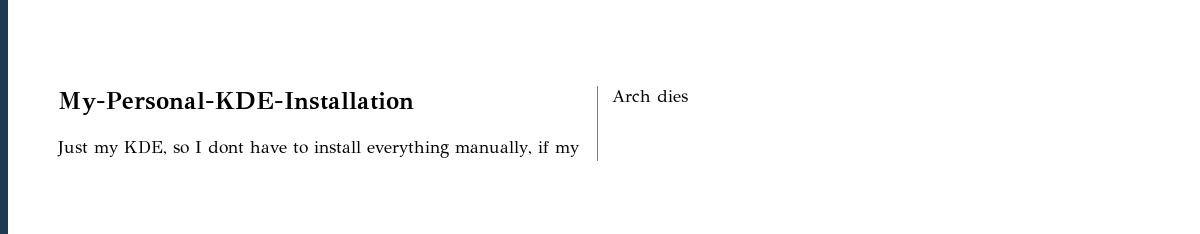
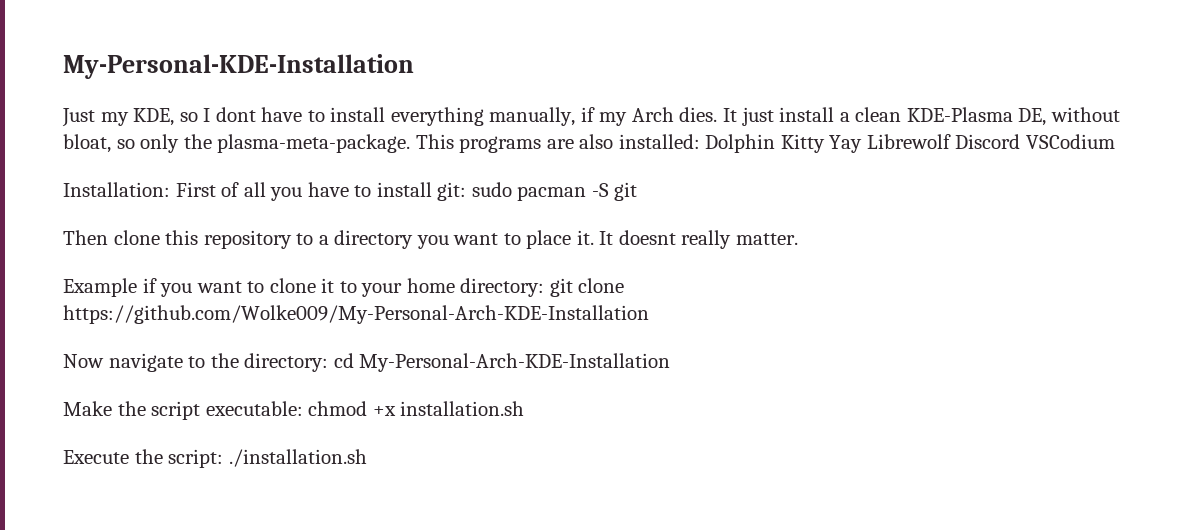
- Just my KDE, so I dont have to install everything manually, if my Arch dies
+ Just my KDE, so I dont have to install everything manually, if my Arch dies. It just install a clean KDE-Plasma DE, without bloat, so only the plasma-meta-package. This programs are also installed: Dolphin Kitty Yay Librewolf Discord VSCodium
+ Installation: First of all you have to install git: sudo pacman -S git
+ Then clone this repository to a directory you want to place it. It doesnt really matter.
+ Example if you want to clone it to your home directory: git clone https://github.com/Wolke009/My-Personal-Arch-KDE-Installation
+ Now navigate to the directory: cd My-Personal-Arch-KDE-Installation
+ Make the script executable: chmod +x installation.sh
+ Execute the script: ./installation.sh

